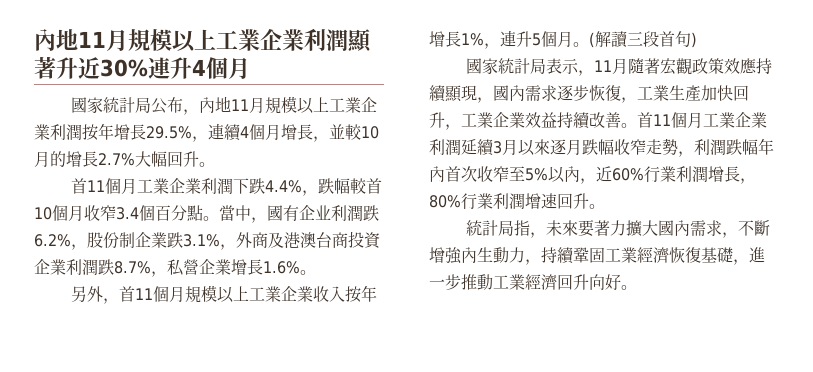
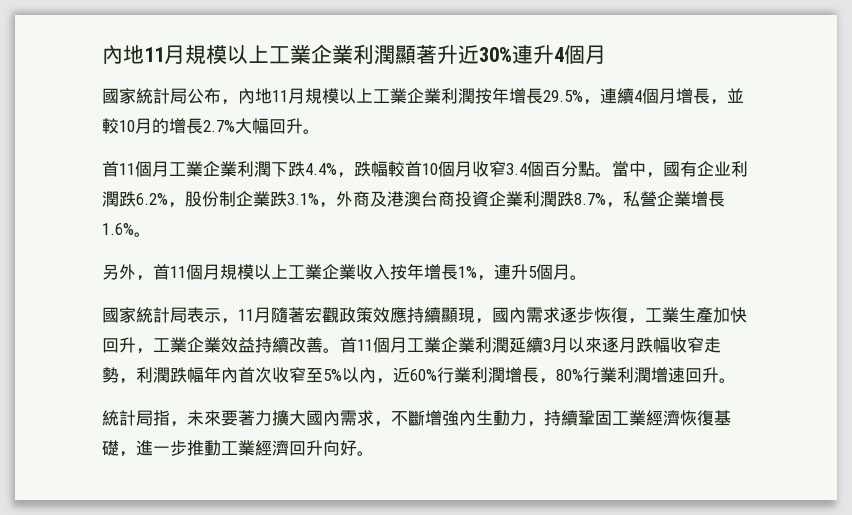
- (解讀三段首句)

